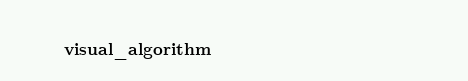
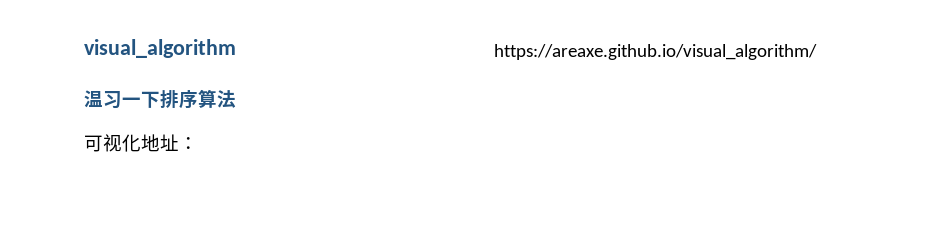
+ 温习一下排序算法
+ 可视化地址：https://areaxe.github.io/visual_algorithm/

